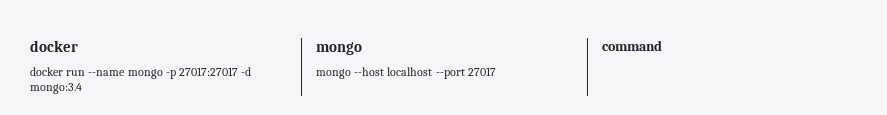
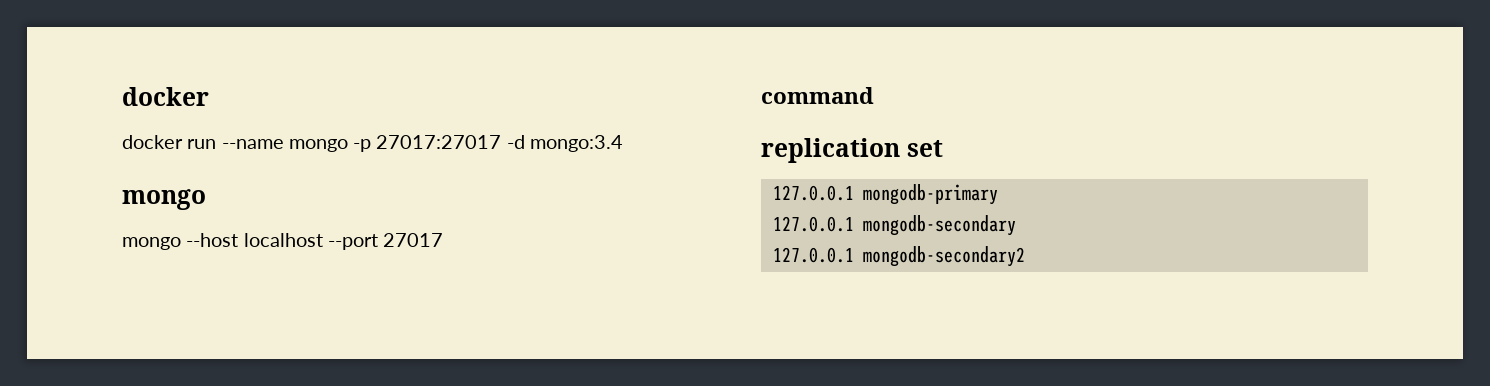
+ replication set
+ 127.0.0.1 mongodb-primary
+ 127.0.0.1 mongodb-secondary
+ 127.0.0.1 mongodb-secondary2

